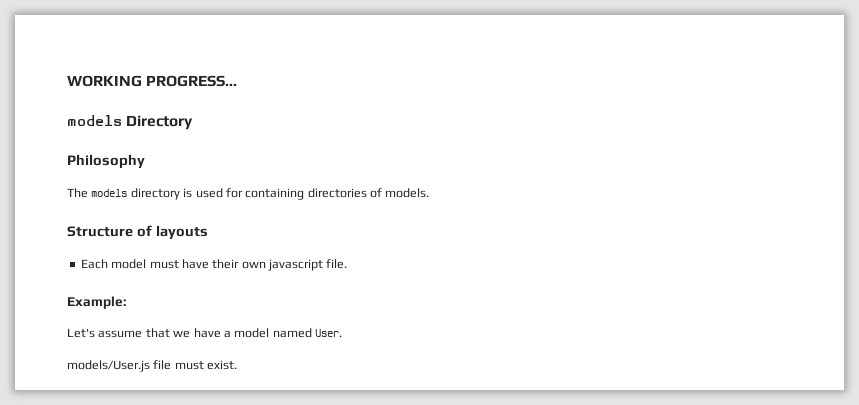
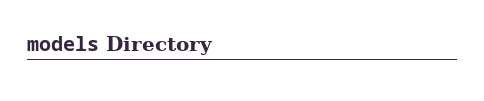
- WORKING PROGRESS...
- Philosophy
- The models directory is used for containing directories of models.
- Structure of layouts
- Each model must have their own javascript file.
- Example:
- Let's assume that we have a model named User.
- models/User.js file must exist.

